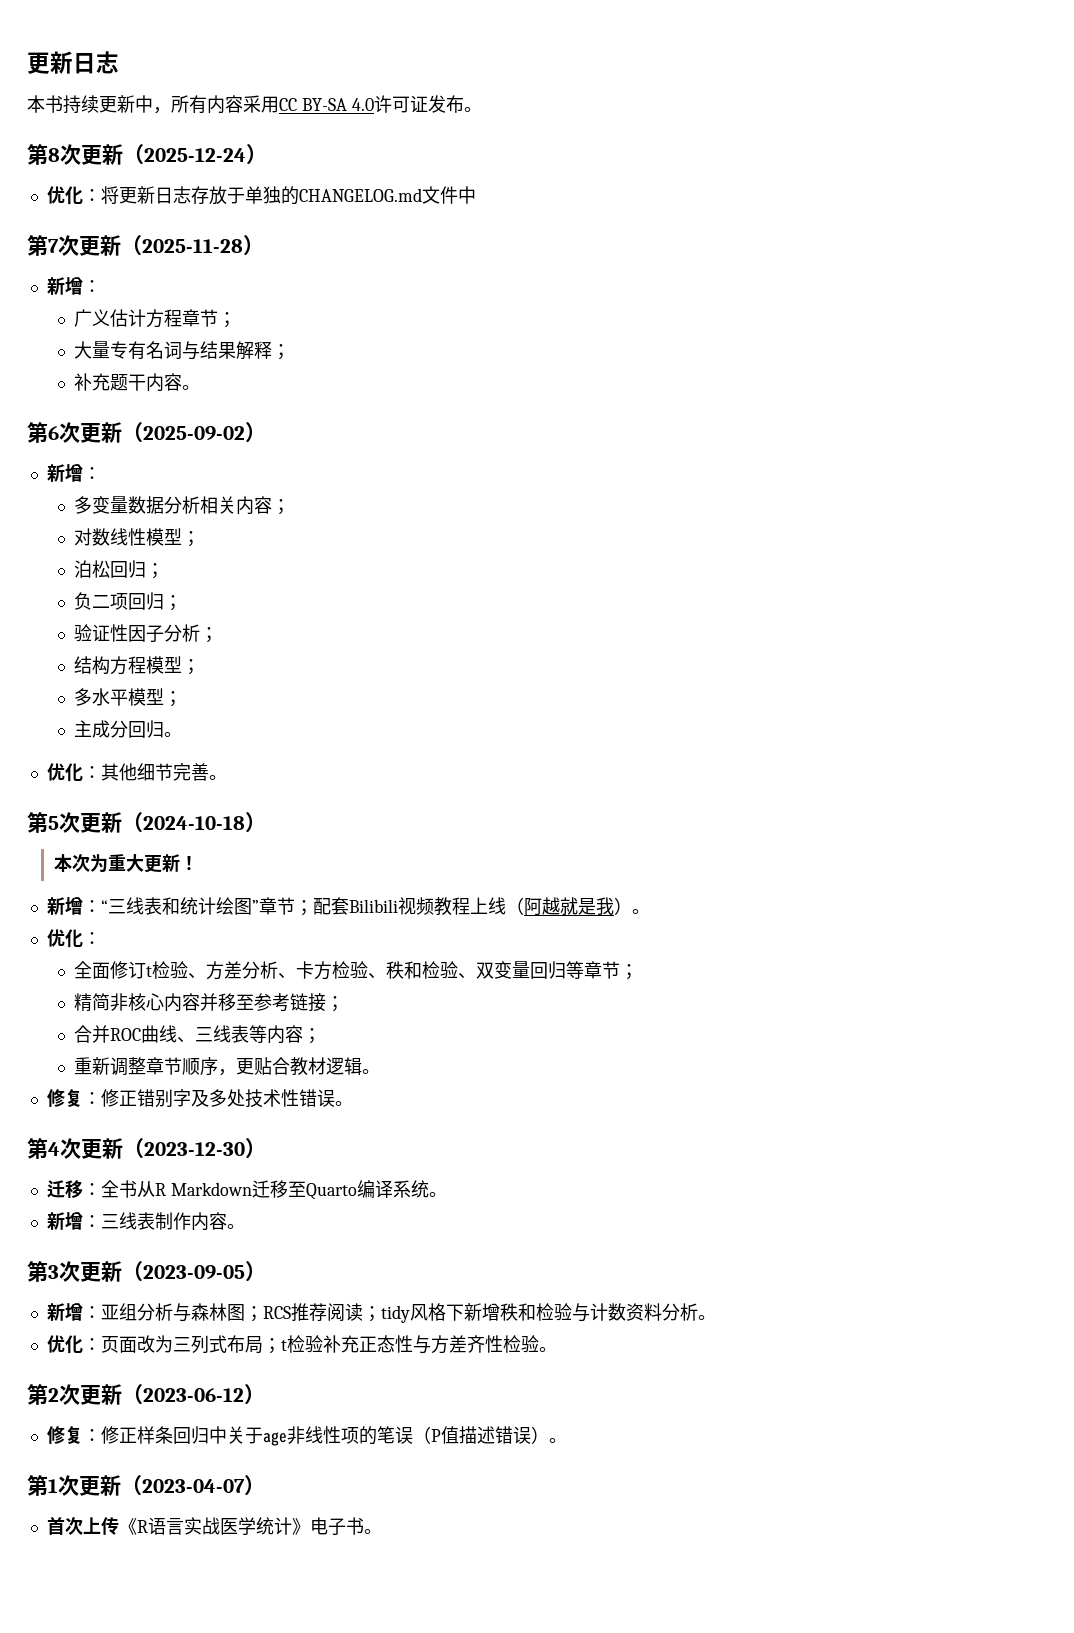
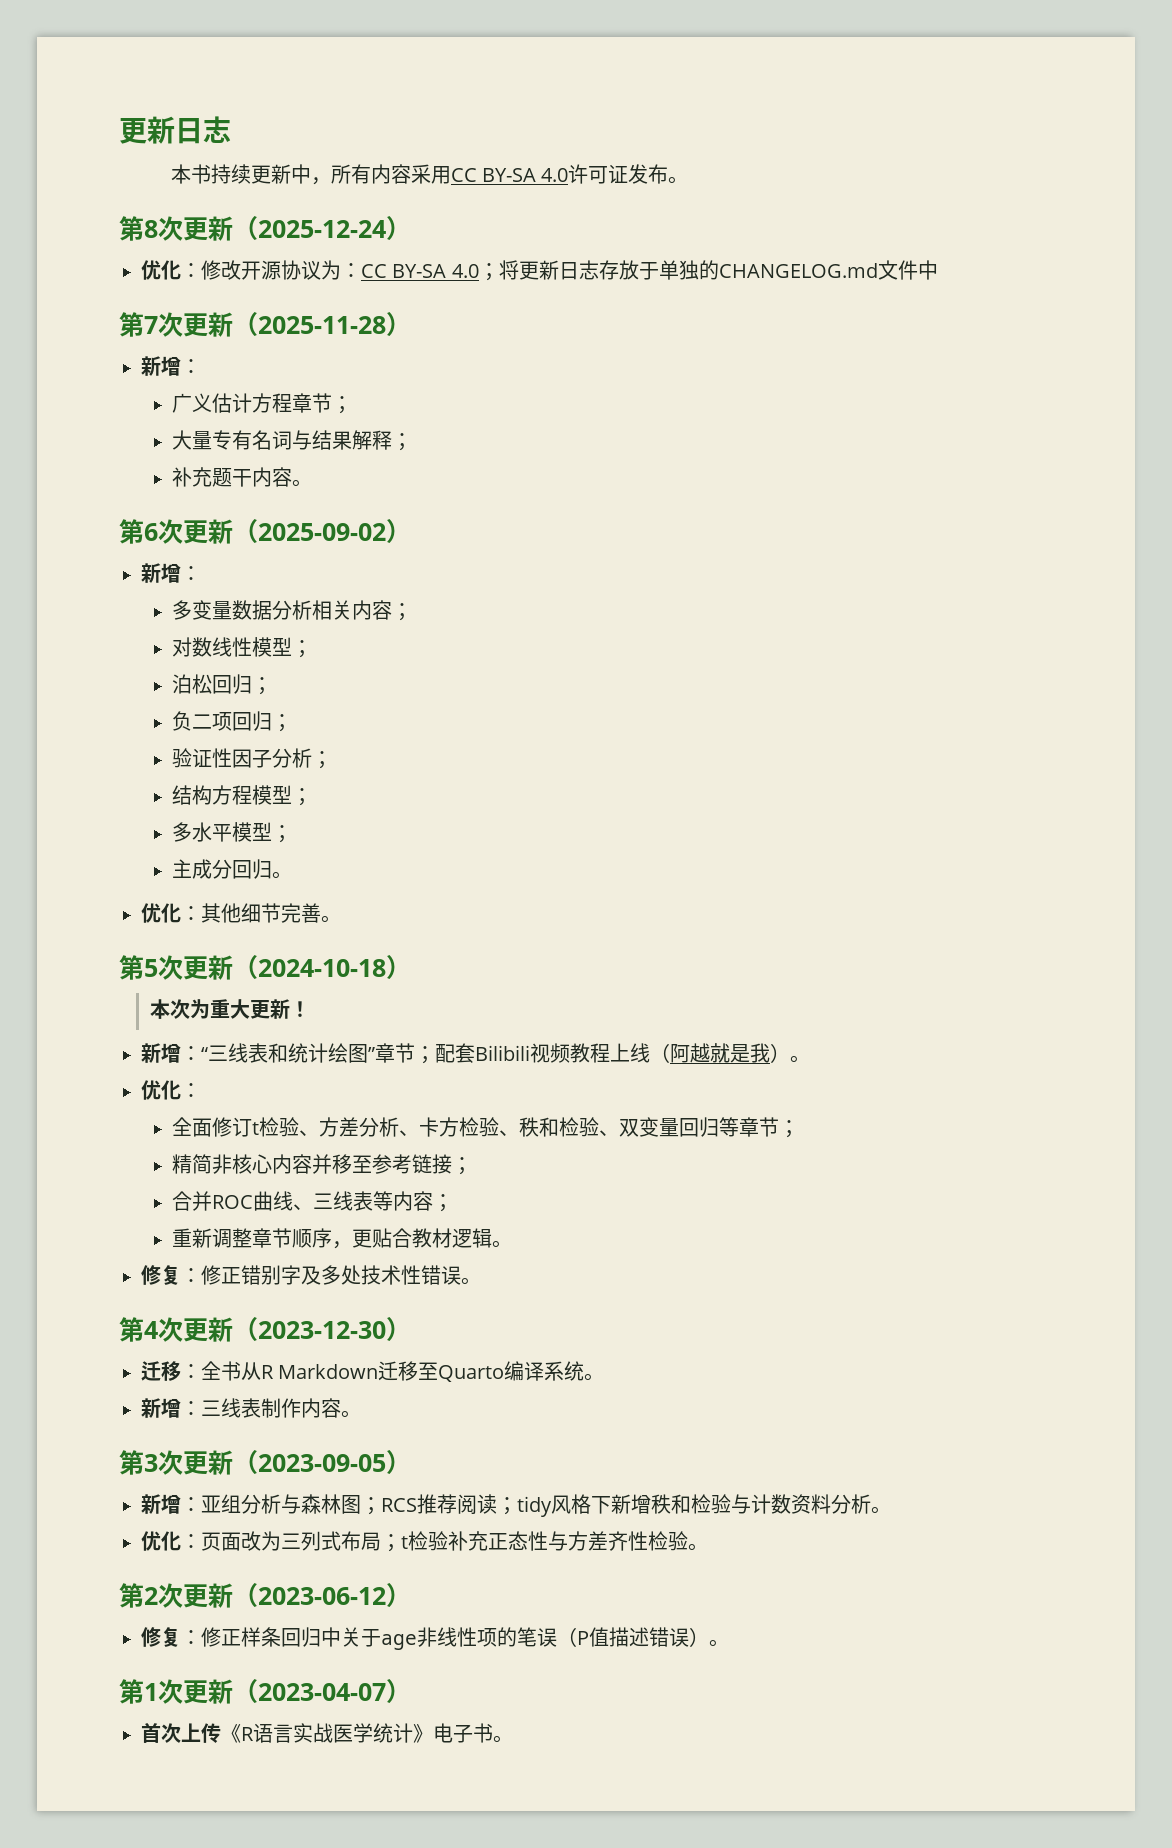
- 优化：将更新日志存放于单独的CHANGELOG.md文件中
+ 优化：修改开源协议为：CC BY-SA 4.0；将更新日志存放于单独的CHANGELOG.md文件中

